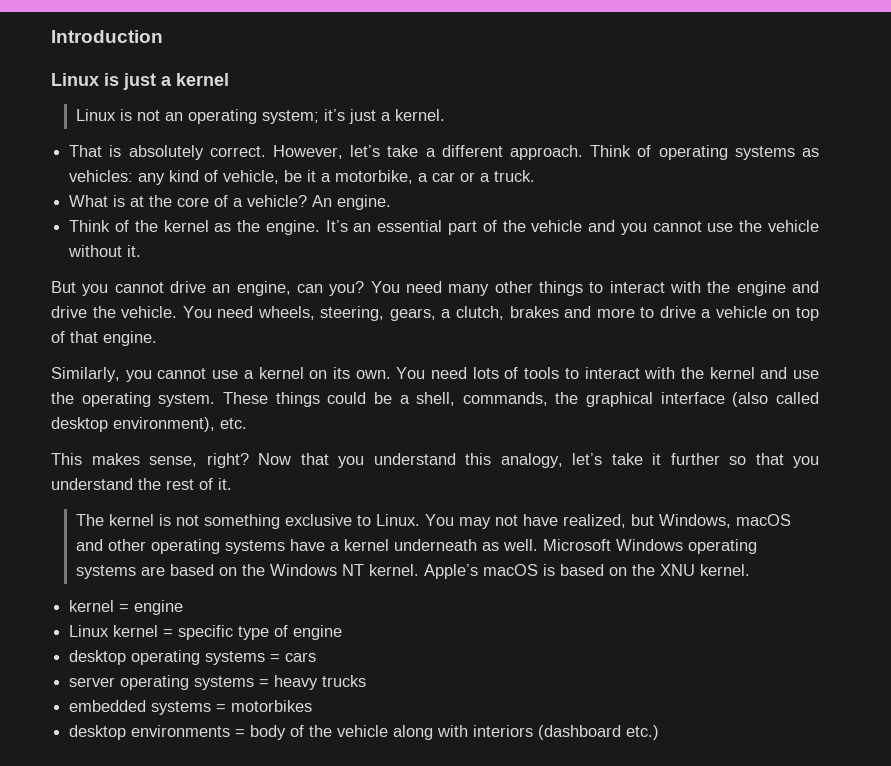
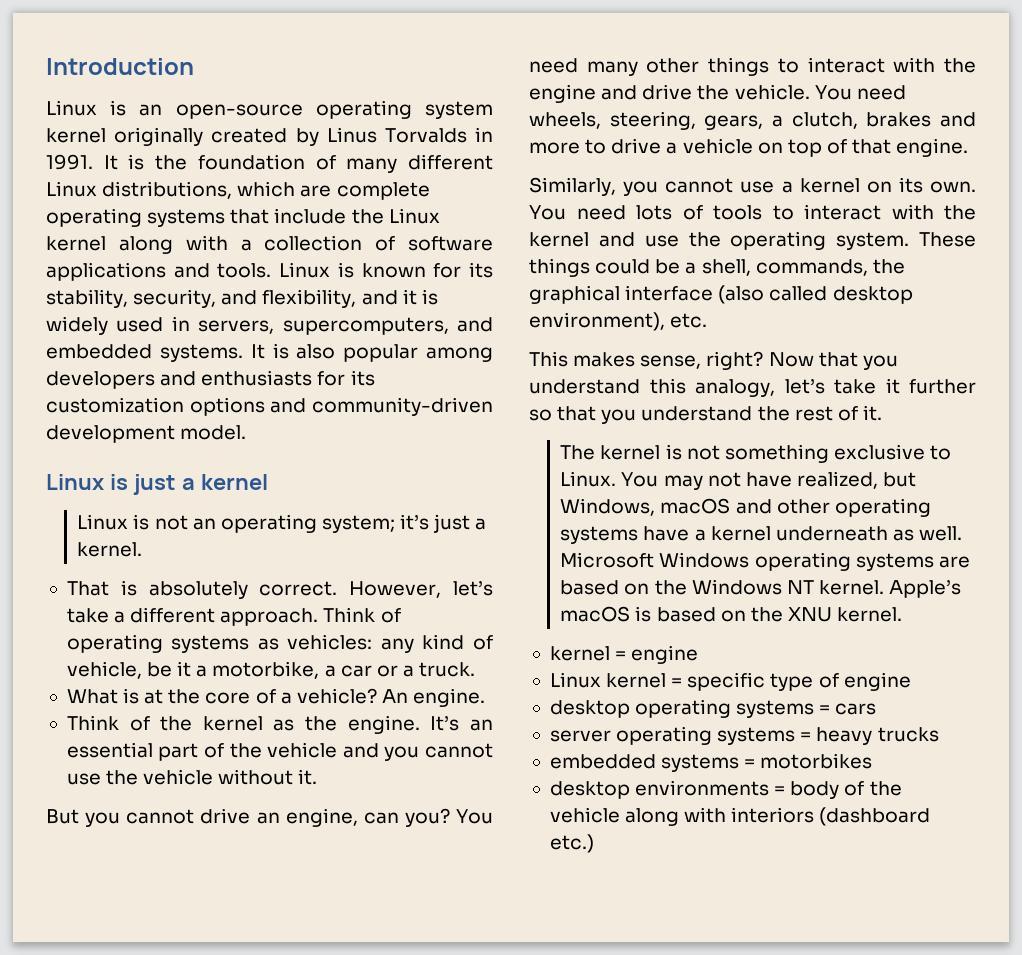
+ Linux is an open-source operating system kernel originally created by Linus Torvalds in 1991. It is the foundation of many different Linux distributions, which are complete operating systems that include the Linux kernel along with a collection of software applications and tools. Linux is known for its stability, security, and flexibility, and it is widely used in servers, supercomputers, and embedded systems. It is also popular among developers and enthusiasts for its customization options and community-driven development model.

